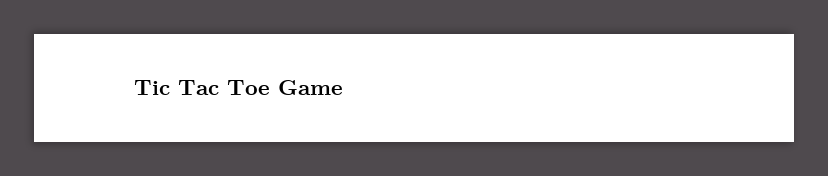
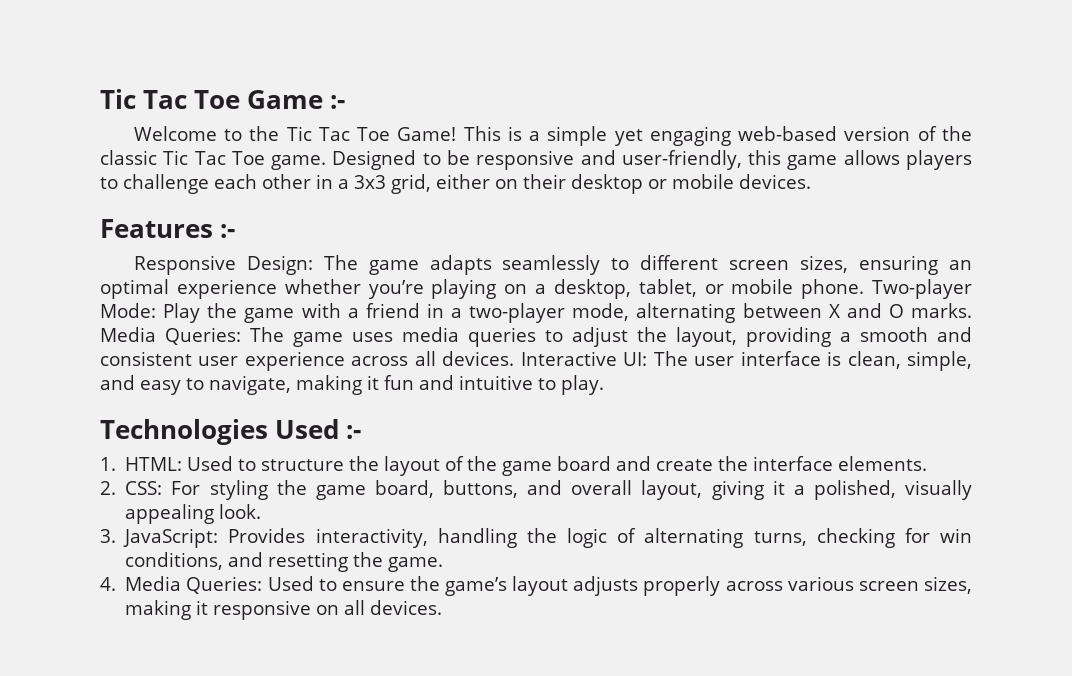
- Tic Tac Toe Game
+ Tic Tac Toe Game :-
+ Welcome to the Tic Tac Toe Game! This is a simple yet engaging web-based version of the classic Tic Tac Toe game. Designed to be responsive and user-friendly, this game allows players to challenge each other in a 3x3 grid, either on their desktop or mobile devices.
+ Features :-
+ Responsive Design: The game adapts seamlessly to different screen sizes, ensuring an optimal experience whether you’re playing on a desktop, tablet, or mobile phone. Two-player Mode: Play the game with a friend in a two-player mode, alternating between X and O marks. Media Queries: The game uses media queries to adjust the layout, providing a smooth and consistent user experience across all devices. Interactive UI: The user interface is clean, simple, and easy to navigate, making it fun and intuitive to play.
+ Technologies Used :-
+ 1. HTML: Used to structure the layout of the game board and create the interface elements.
+ 2. CSS: For styling the game board, buttons, and overall layout, giving it a polished, visually appealing look.
+ 3. JavaScript: Provides interactivity, handling the logic of alternating turns, checking for win conditions, and resetting the game.
+ 4. Media Queries: Used to ensure the game’s layout adjusts properly across various screen sizes, making it responsive on all devices.

